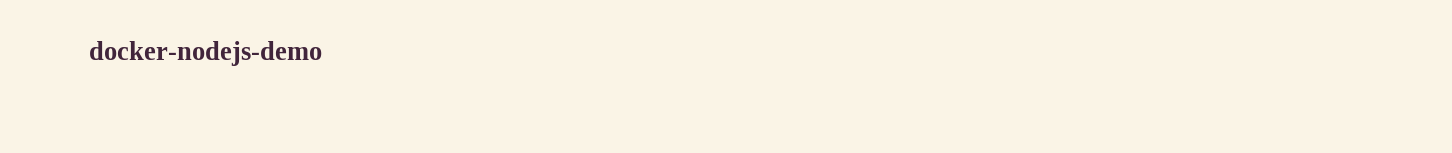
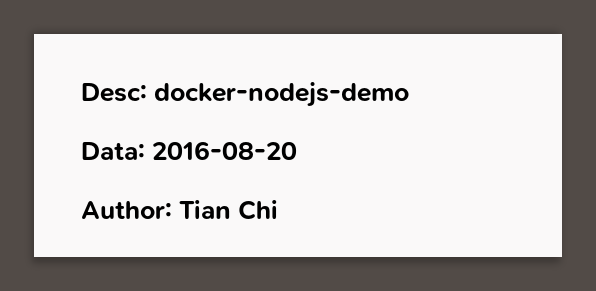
- docker-nodejs-demo
+ Desc: docker-nodejs-demo
+ Data: 2016-08-20
+ Author: Tian Chi

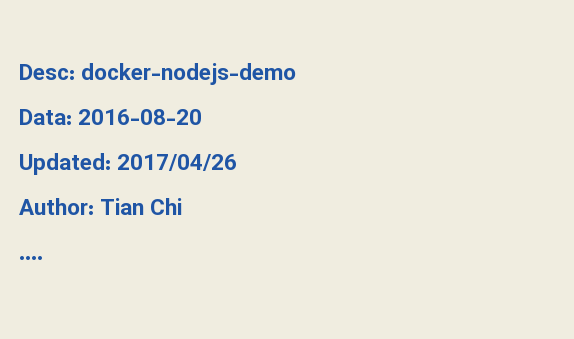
+ Updated: 2017/04/26
+ ....

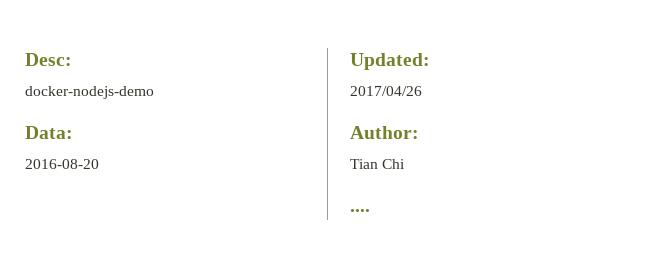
- Desc: docker-nodejs-demo
+ Desc:
+ docker-nodejs-demo
- Data: 2016-08-20
+ Data:
+ 2016-08-20
- Updated: 2017/04/26
+ Updated:
+ 2017/04/26
- Author: Tian Chi
+ Author:
+ Tian Chi

